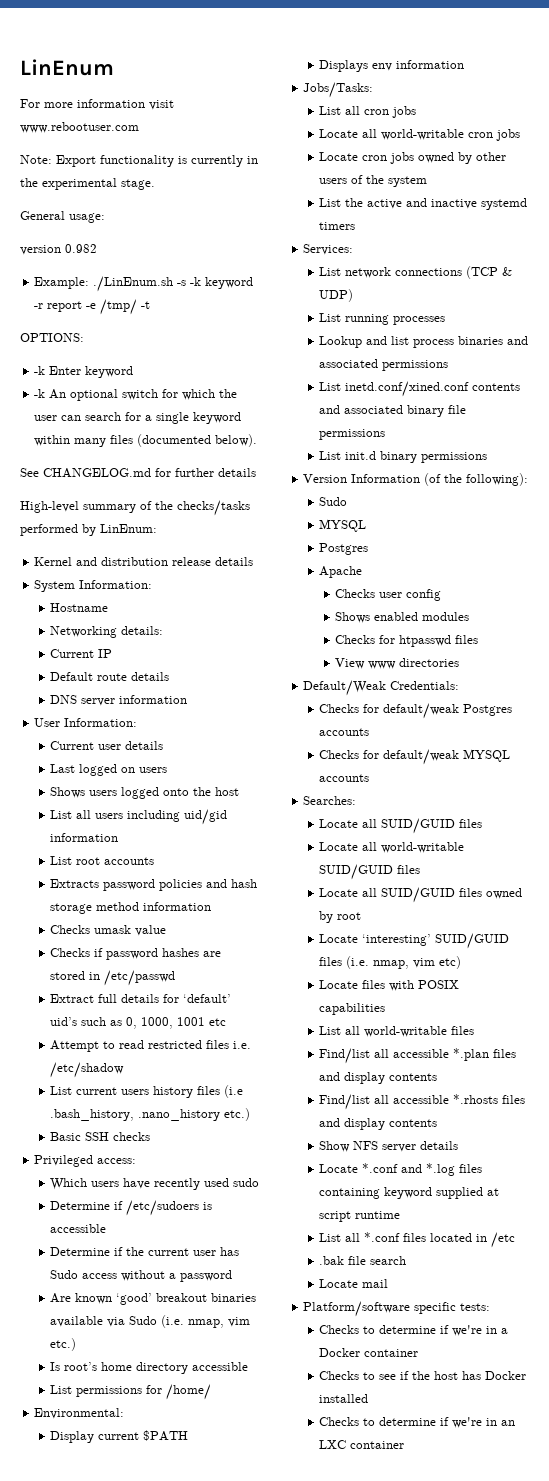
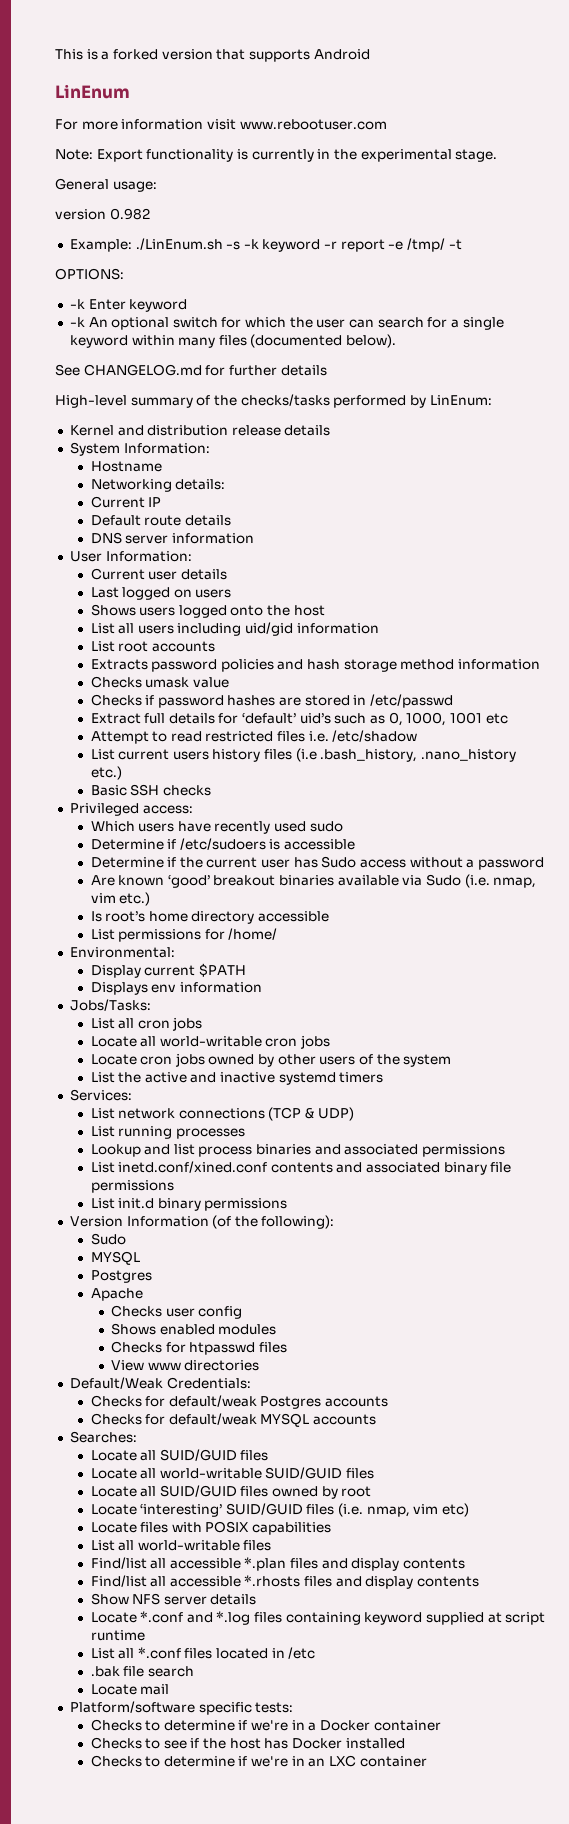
+ This is a forked version that supports Android

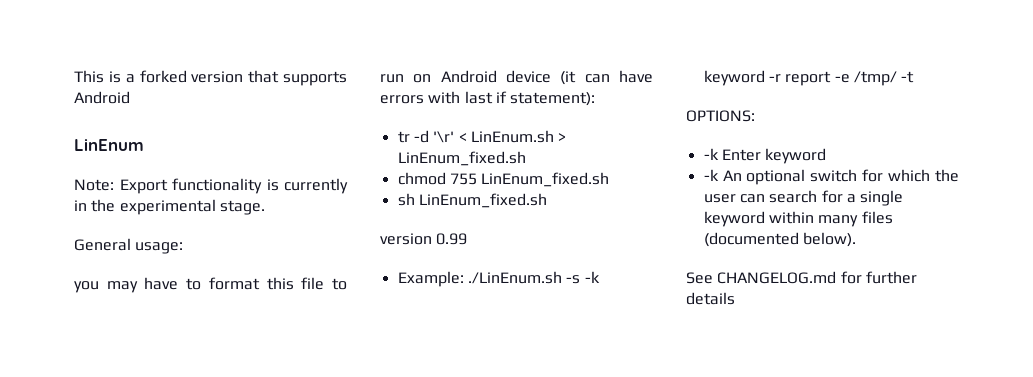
- For more information visit www.rebootuser.com
- version 0.982
+ you may have to format this file to run on Android device (it can have errors with last if statement):
+ tr -d '\r' < LinEnum.sh > LinEnum_fixed.sh
+ chmod 755 LinEnum_fixed.sh
+ sh LinEnum_fixed.sh
+ version 0.99
- High-level summary of the checks/tasks performed by LinEnum:
- Kernel and distribution release details
- System Information:
- Hostname
- Networking details:
- Current IP
- Default route details
- DNS server information
- User Information:
- Current user details
- Last logged on users
- Shows users logged onto the host
- List all users including uid/gid information
- List root accounts
- Extracts password policies and hash storage method information
- Checks umask value
- Checks if password hashes are stored in /etc/passwd
- Extract full details for ‘default’ uid’s such as 0, 1000, 1001 etc
- Attempt to read restricted files i.e. /etc/shadow
- List current users history files (i.e .bash_history, .nano_history etc.)
- Basic SSH checks
- Privileged access:
- Which users have recently used sudo
- Determine if /etc/sudoers is accessible
- Determine if the current user has Sudo access without a password
- Are known ‘good’ breakout binaries available via Sudo (i.e. nmap, vim etc.)
- Is root’s home directory accessible
- List permissions for /home/
- Environmental:
- Display current $PATH
- Displays env information
- Jobs/Tasks:
- List all cron jobs
- Locate all world-writable cron jobs
- Locate cron jobs owned by other users of the system
- List the active and inactive systemd timers
- Services:
- List network connections (TCP & UDP)
- List running processes
- Lookup and list process binaries and associated permissions
- List inetd.conf/xined.conf contents and associated binary file permissions
- List init.d binary permissions
- Version Information (of the following):
- Sudo
- MYSQL
- Postgres
- Apache
- Checks user config
- Shows enabled modules
- Checks for htpasswd files
- View www directories
- Default/Weak Credentials:
- Checks for default/weak Postgres accounts
- Checks for default/weak MYSQL accounts
- Searches:
- Locate all SUID/GUID files
- Locate all world-writable SUID/GUID files
- Locate all SUID/GUID files owned by root
- Locate ‘interesting’ SUID/GUID files (i.e. nmap, vim etc)
- Locate files with POSIX capabilities
- List all world-writable files
- Find/list all accessible *.plan files and display contents
- Find/list all accessible *.rhosts files and display contents
- Show NFS server details
- Locate *.conf and *.log files containing keyword supplied at script runtime
- List all *.conf files located in /etc
- .bak file search
- Locate mail
- Platform/software specific tests:
- Checks to determine if we're in a Docker container
- Checks to see if the host has Docker installed
- Checks to determine if we're in an LXC container

